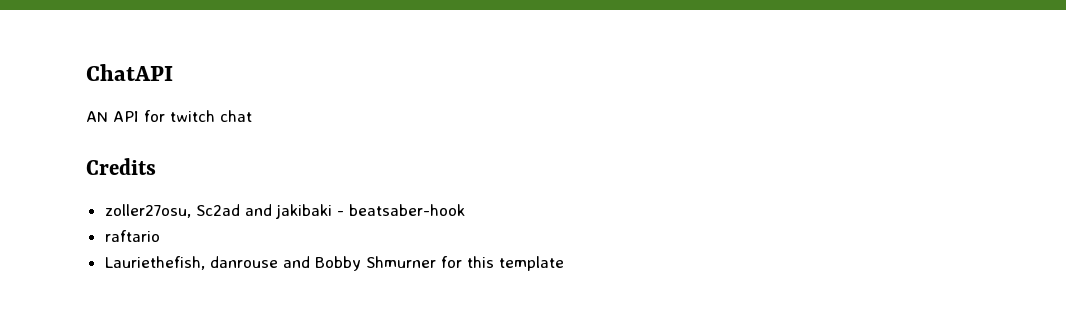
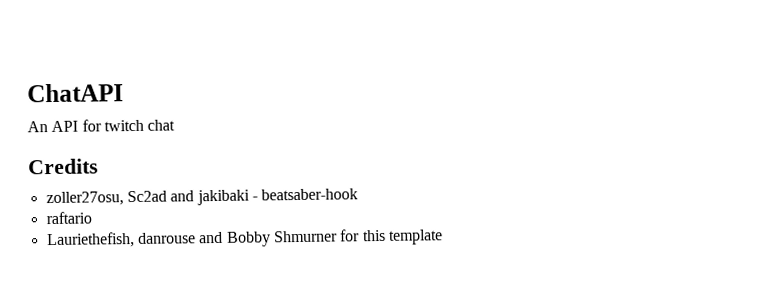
- AN API for twitch chat
+ An API for twitch chat

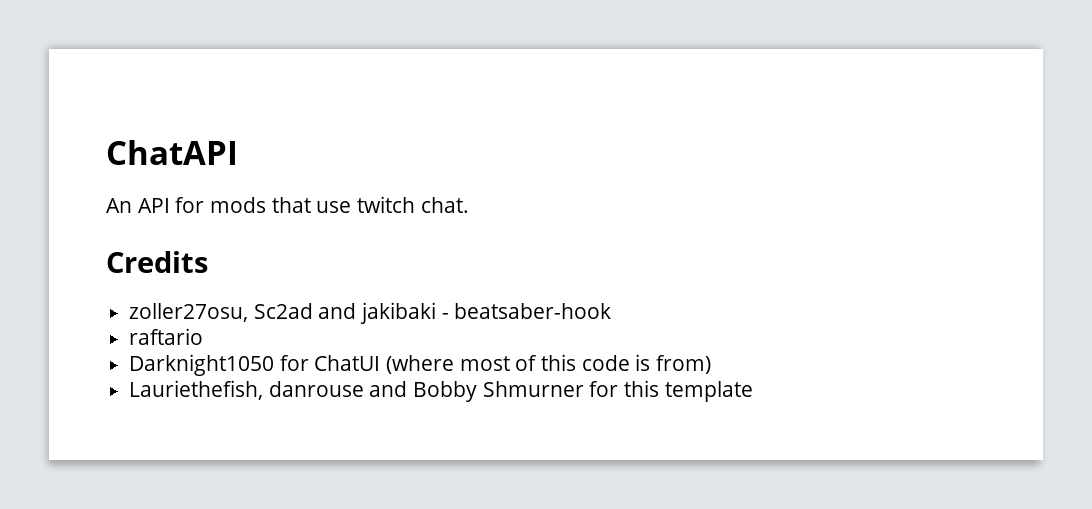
- An API for twitch chat
+ An API for mods that use twitch chat.
+ Darknight1050 for ChatUI (where most of this code is from)

